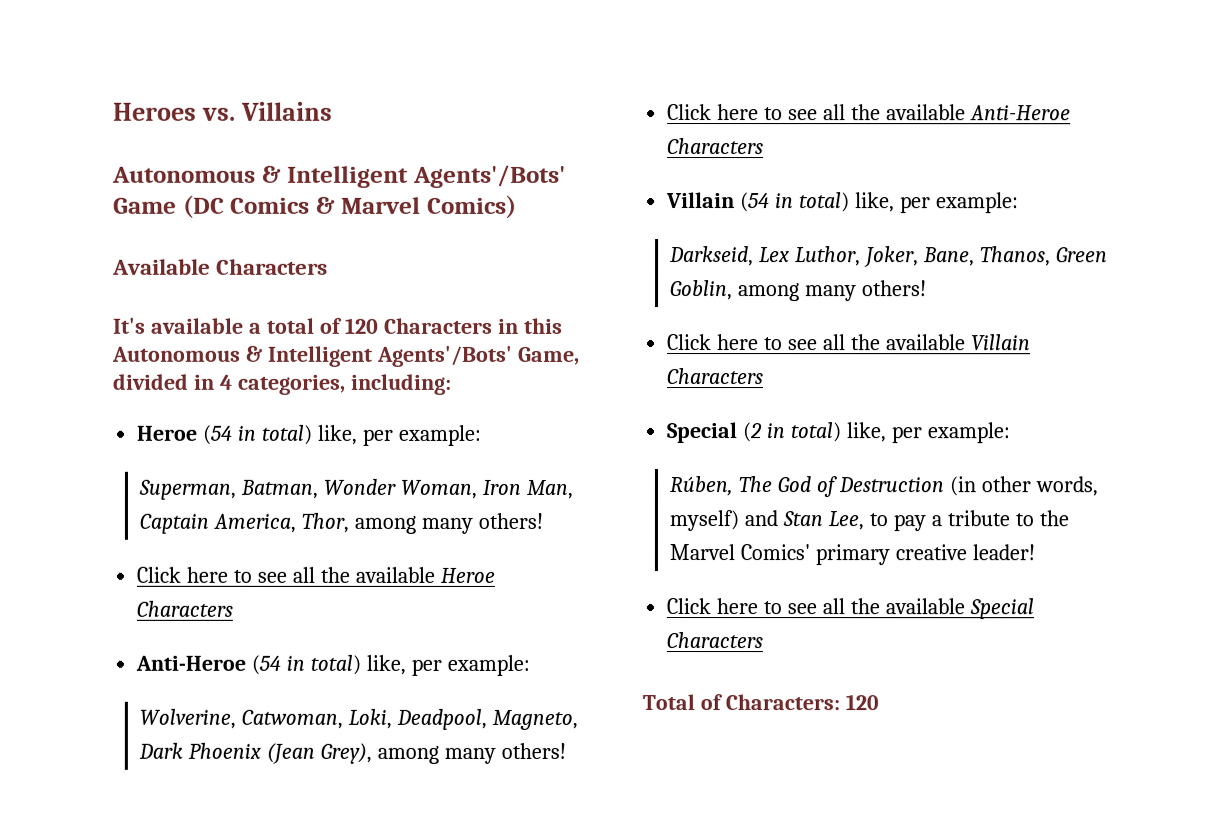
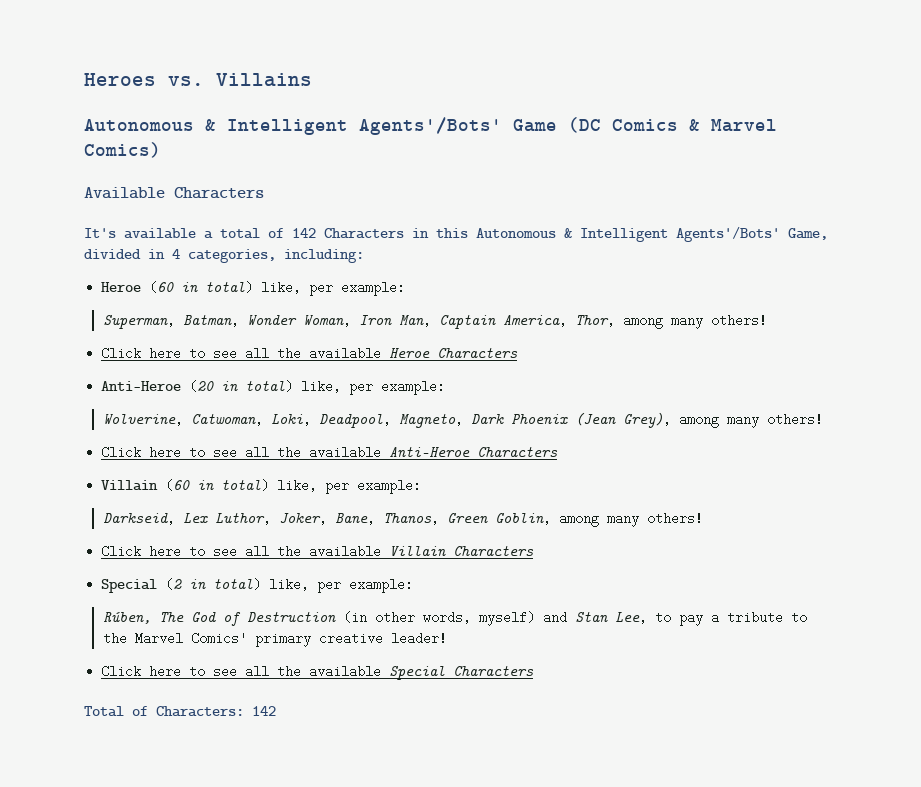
- It's available a total of 120 Characters in this Autonomous & Intelligent Agents'/Bots' Game, divided in 4 categories, including:
+ It's available a total of 142 Characters in this Autonomous & Intelligent Agents'/Bots' Game, divided in 4 categories, including:
- Heroe (54 in total) like, per example:
+ Heroe (60 in total) like, per example:
- Anti-Heroe (54 in total) like, per example:
+ Anti-Heroe (20 in total) like, per example:
- Villain (54 in total) like, per example:
+ Villain (60 in total) like, per example:
- Total of Characters: 120
+ Total of Characters: 142

